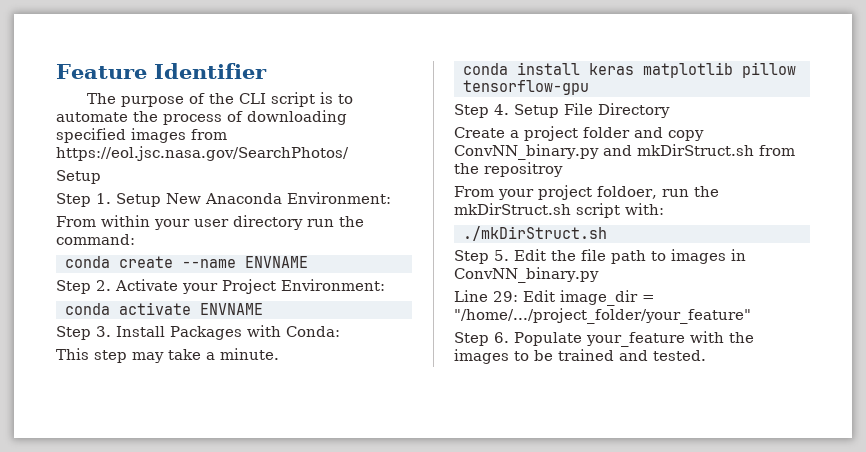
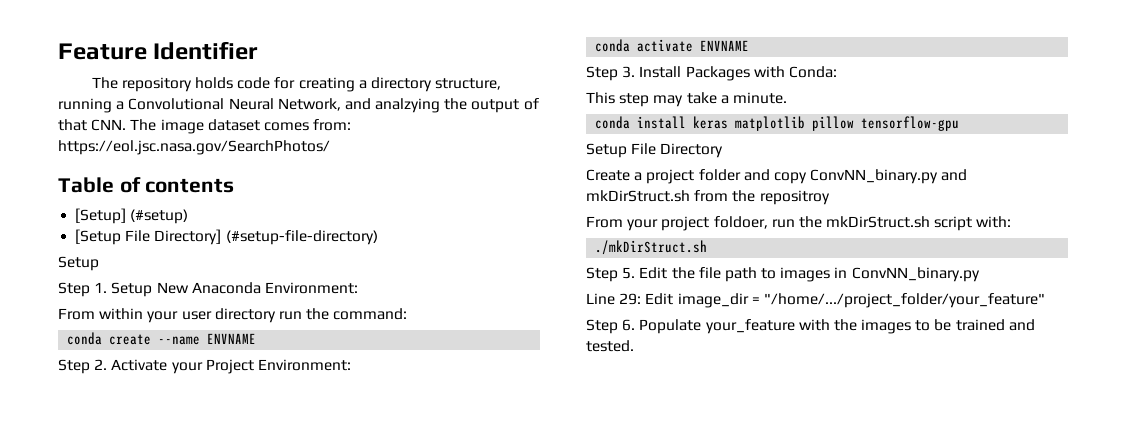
- The purpose of the CLI script is to automate the process of downloading specified images from https://eol.jsc.nasa.gov/SearchPhotos/
+ The repository holds code for creating a directory structure, running a Convolutional Neural Network, and analzying the output of that CNN. The image dataset comes from: https://eol.jsc.nasa.gov/SearchPhotos/
+ Table of contents
+ [Setup] (#setup)
+ [Setup File Directory] (#setup-file-directory)
- Step 4. Setup File Directory
+ Setup File Directory

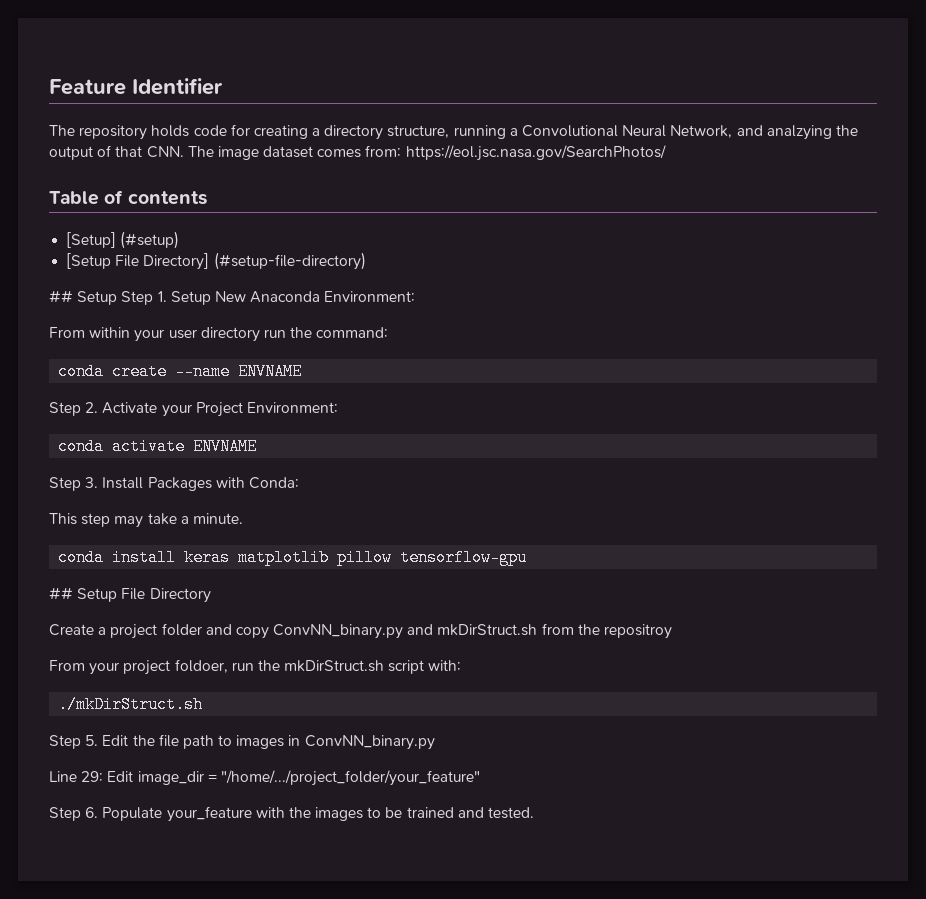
  [Setup File Directory] (#setup-file-directory)
- Setup
- Step 1. Setup New Anaconda Environment:
+ ## Setup Step 1. Setup New Anaconda Environment:
- Setup File Directory
+ ## Setup File Directory

